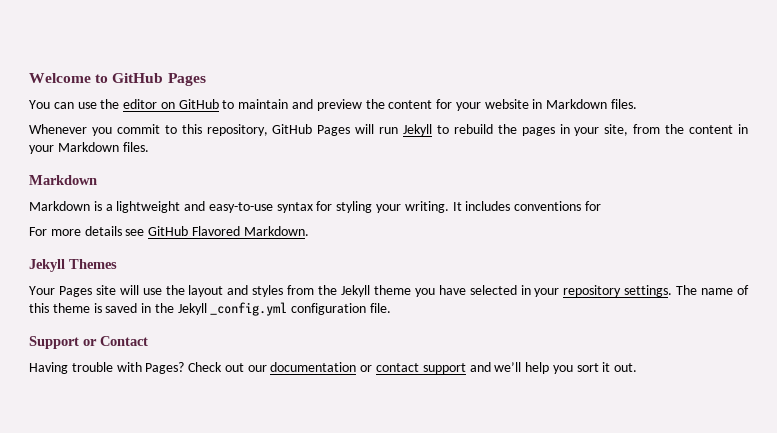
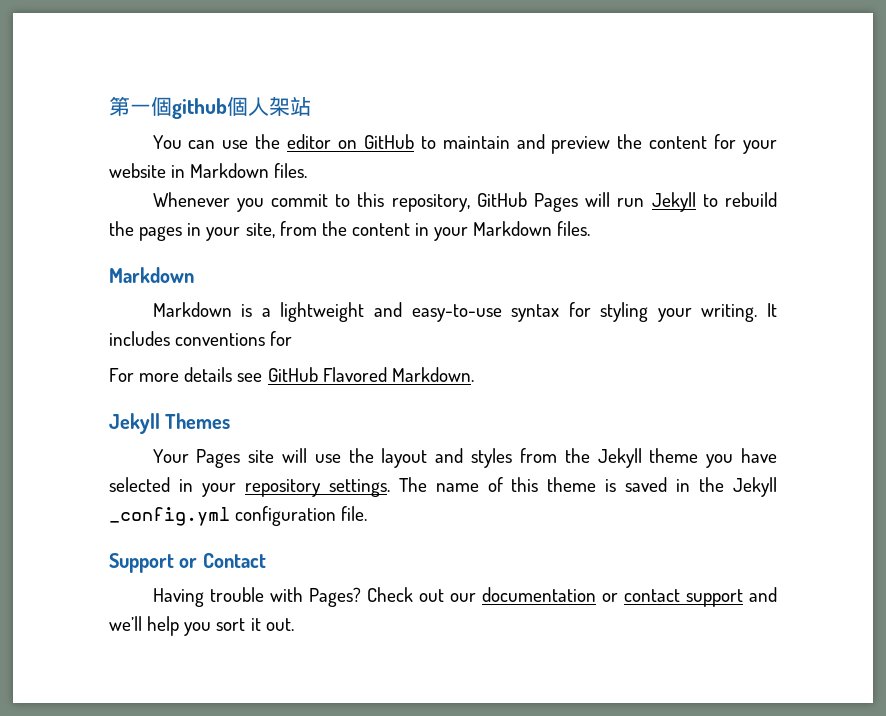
- Welcome to GitHub Pages
+ 第一個github個人架站

